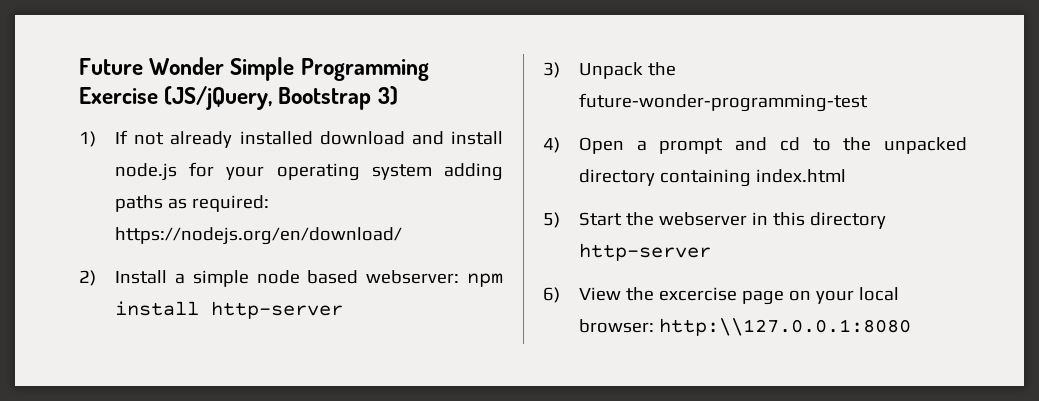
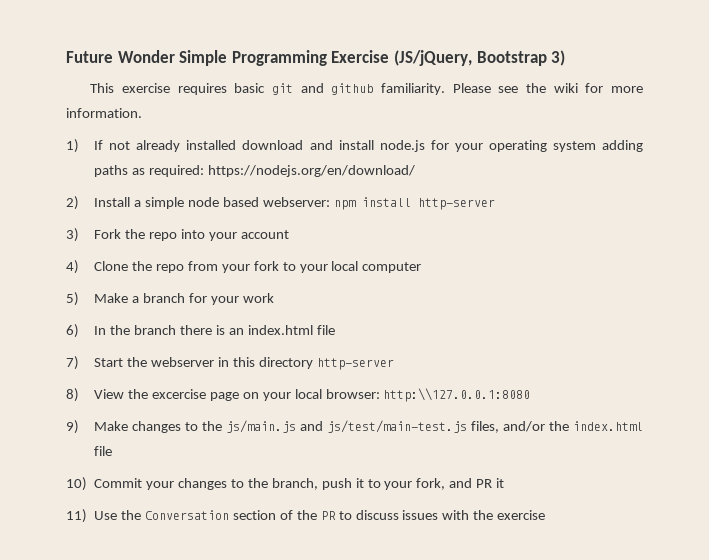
+ This exercise requires basic git and github familiarity. Please see the wiki for more information.
- 3) Unpack the future-wonder-programming-test
- 4) Open a prompt and cd to the unpacked directory containing index.html
- 5) Start the webserver in this directory http-server
+ 3) Fork the repo into your account
+ 4) Clone the repo from your fork to your local computer
+ 5) Make a branch for your work
+ 6) In the branch there is an index.html file
+ 7) Start the webserver in this directory http-server
- 6) View the excercise page on your local browser: http:\\127.0.0.1:8080
+ 8) View the excercise page on your local browser: http:\\127.0.0.1:8080
+ 9) Make changes to the js/main.js and js/test/main-test.js files, and/or the index.html file
+ 10) Commit your changes to the branch, push it to your fork, and PR it
+ 11) Use the Conversation section of the PR to discuss issues with the exercise

